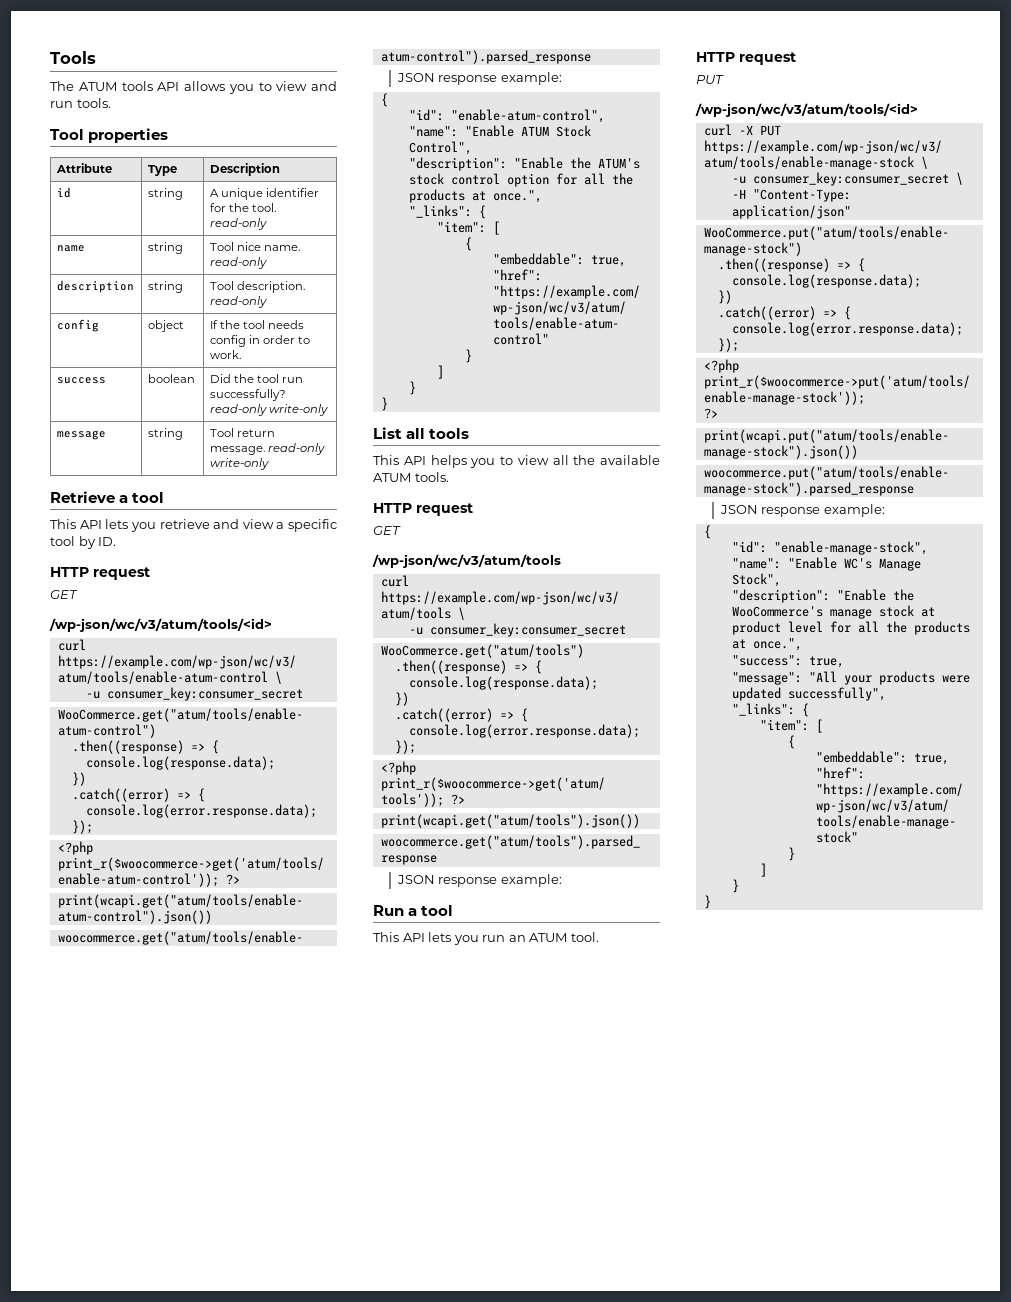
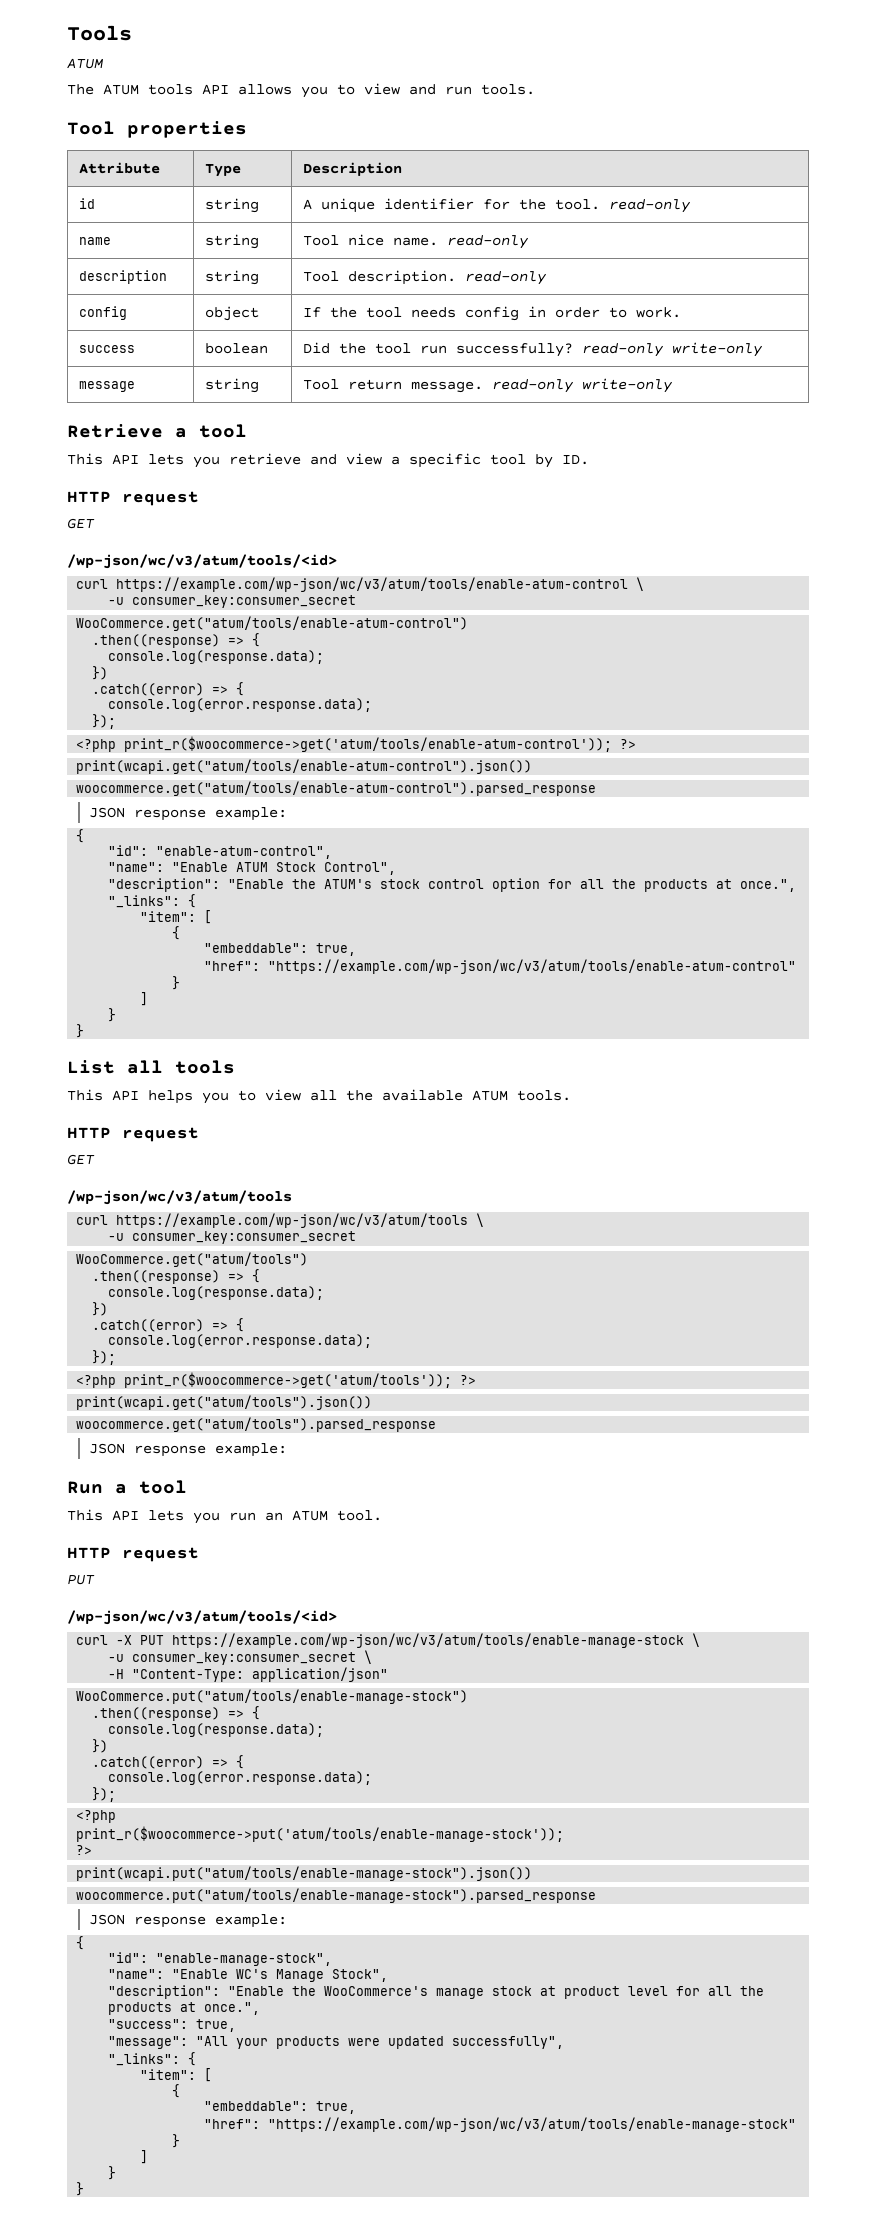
  Tools
+ ATUM

